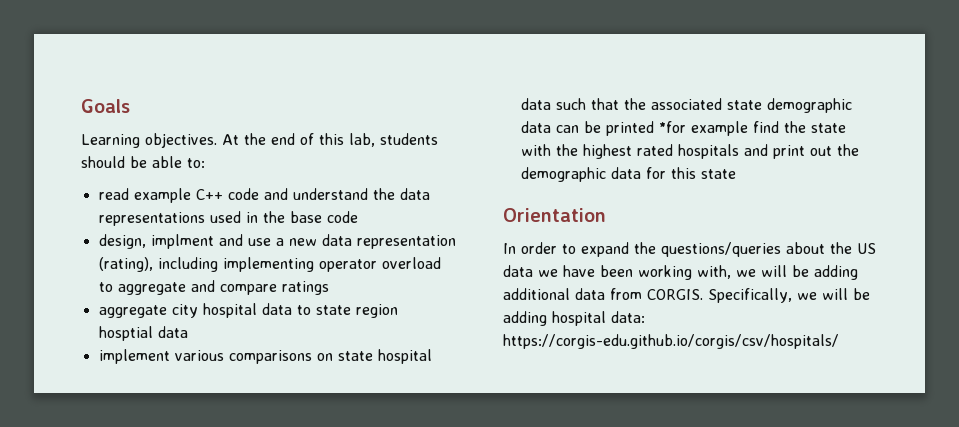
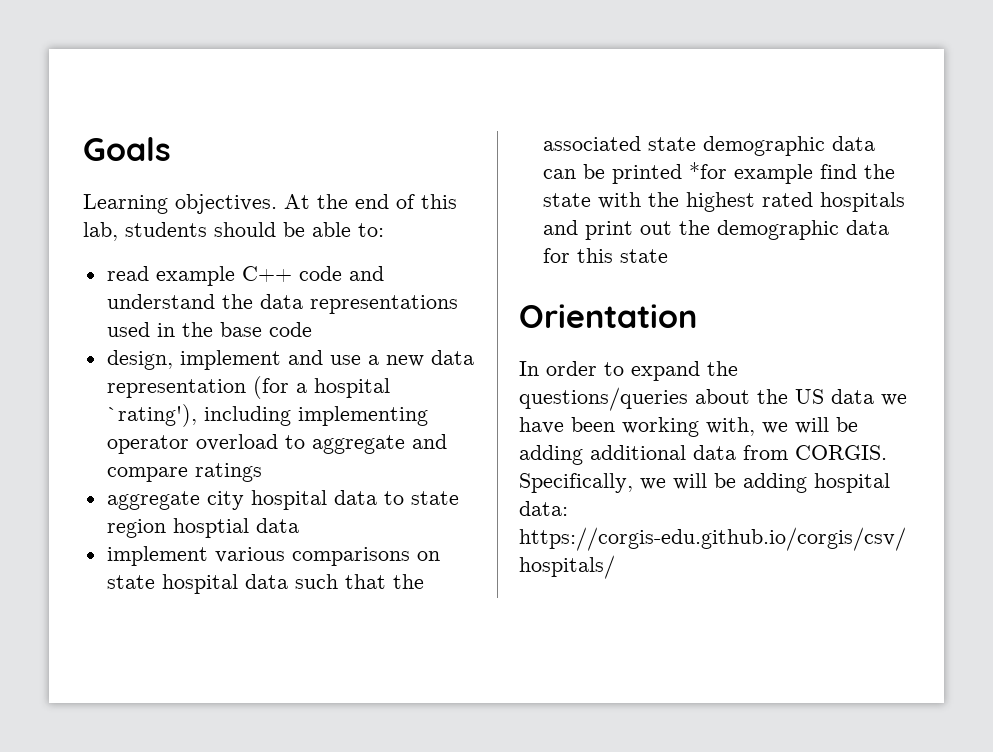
- design, implment and use a new data representation (rating), including implementing operator overload to aggregate and compare ratings
+ design, implement and use a new data representation (for a hospital `rating'), including implementing operator overload to aggregate and compare ratings

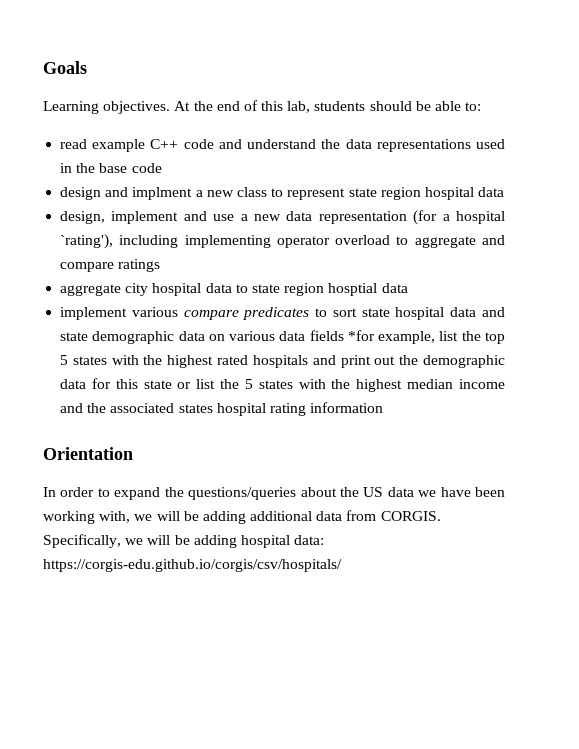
+ design and implment a new class to represent state region hospital data
- implement various comparisons on state hospital data such that the associated state demographic data can be printed *for example find the state with the highest rated hospitals and print out the demographic data for this state
+ implement various compare predicates to sort state hospital data and state demographic data on various data fields *for example, list the top 5 states with the highest rated hospitals and print out the demographic data for this state or list the 5 states with the highest median income and the associated states hospital rating information

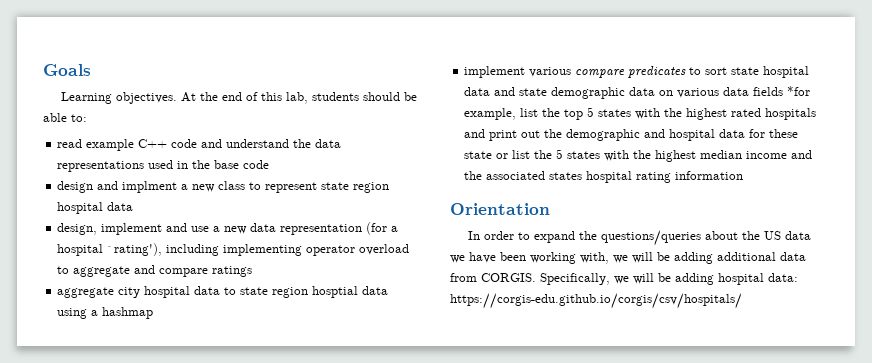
- aggregate city hospital data to state region hosptial data
+ aggregate city hospital data to state region hosptial data using a hashmap
- implement various compare predicates to sort state hospital data and state demographic data on various data fields *for example, list the top 5 states with the highest rated hospitals and print out the demographic data for this state or list the 5 states with the highest median income and the associated states hospital rating information
+ implement various compare predicates to sort state hospital data and state demographic data on various data fields *for example, list the top 5 states with the highest rated hospitals and print out the demographic and hospital data for these state or list the 5 states with the highest median income and the associated states hospital rating information

